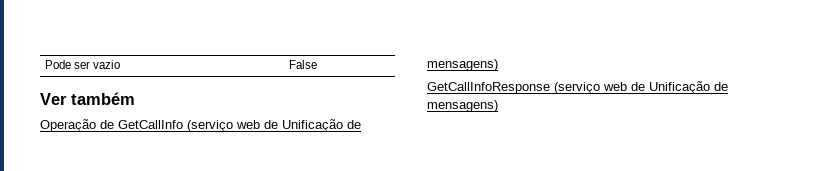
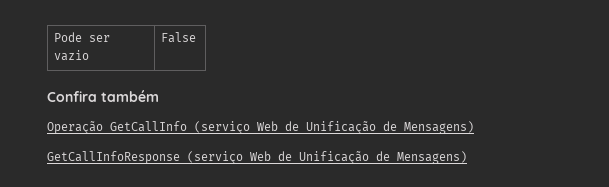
- Ver também
+ Confira também
- Operação de GetCallInfo (serviço web de Unificação de mensagens)
+ Operação GetCallInfo (serviço Web de Unificação de Mensagens)
- GetCallInfoResponse (serviço web de Unificação de mensagens)
+ GetCallInfoResponse (serviço Web de Unificação de Mensagens)

